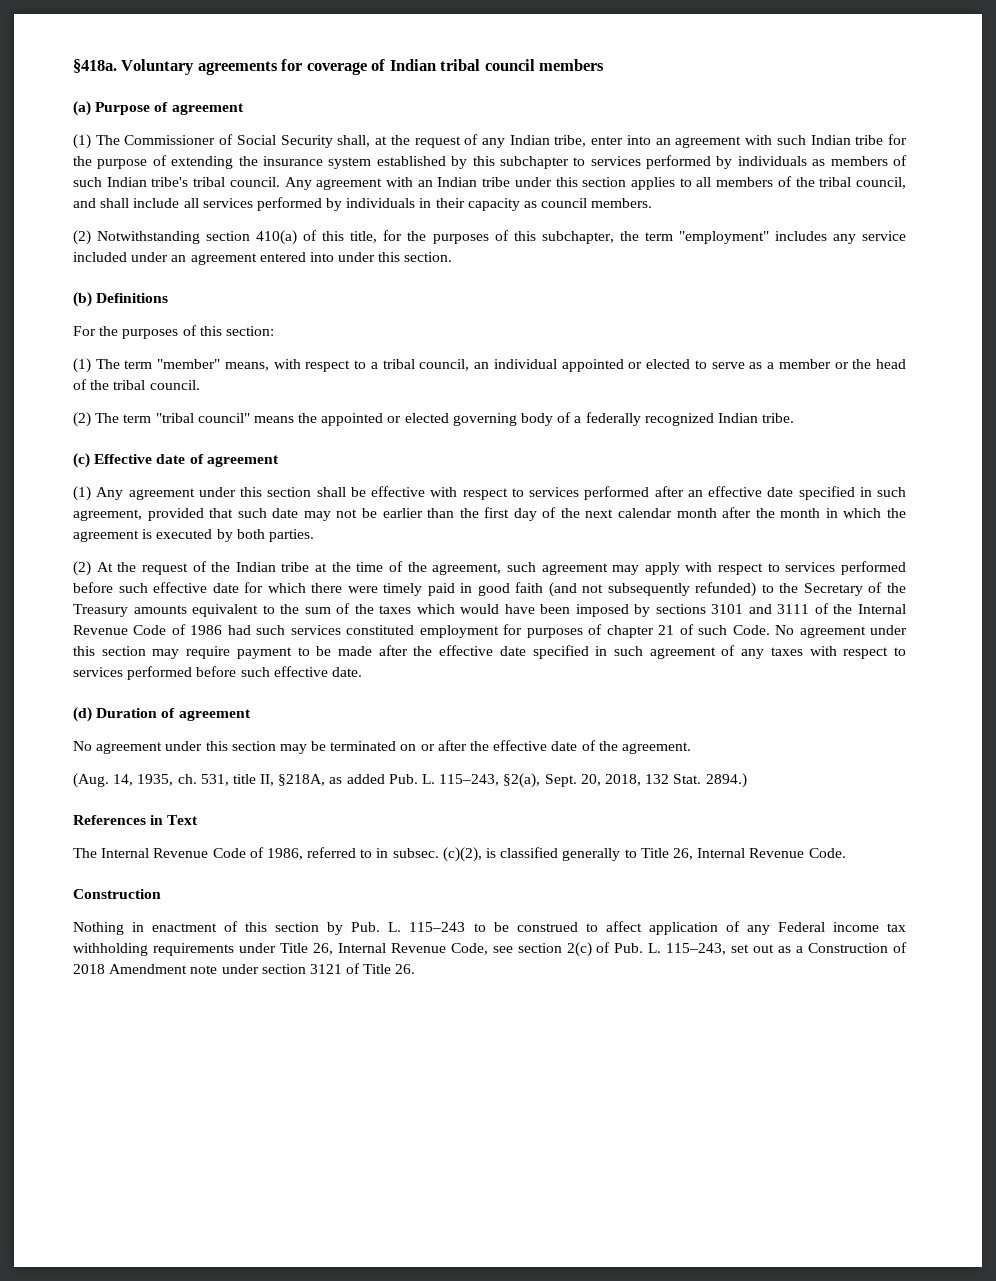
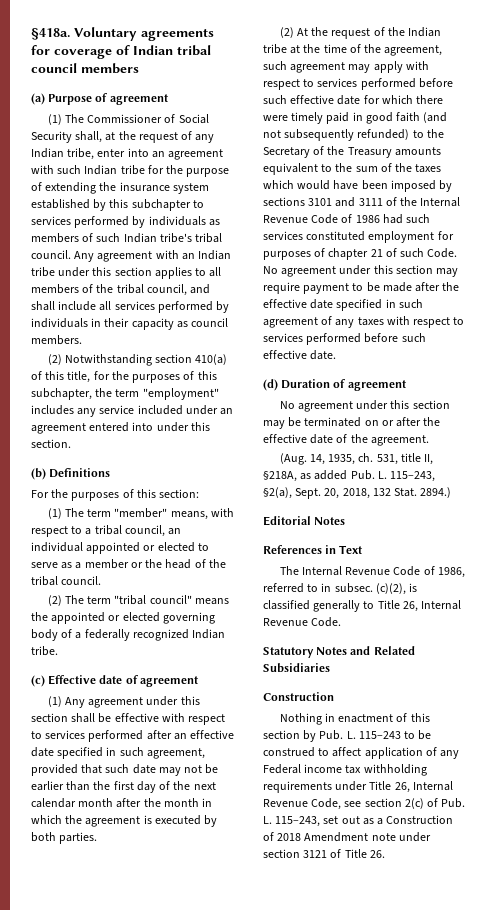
+ Editorial Notes
+ Statutory Notes and Related Subsidiaries

